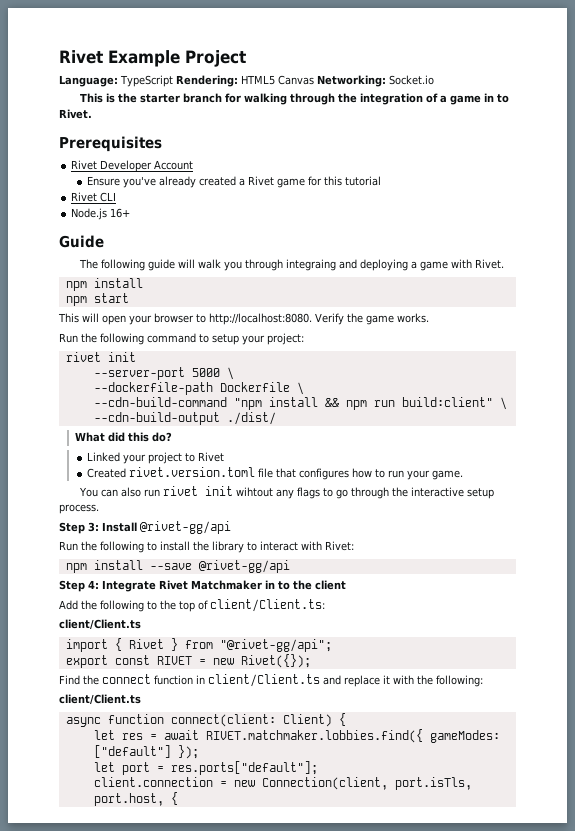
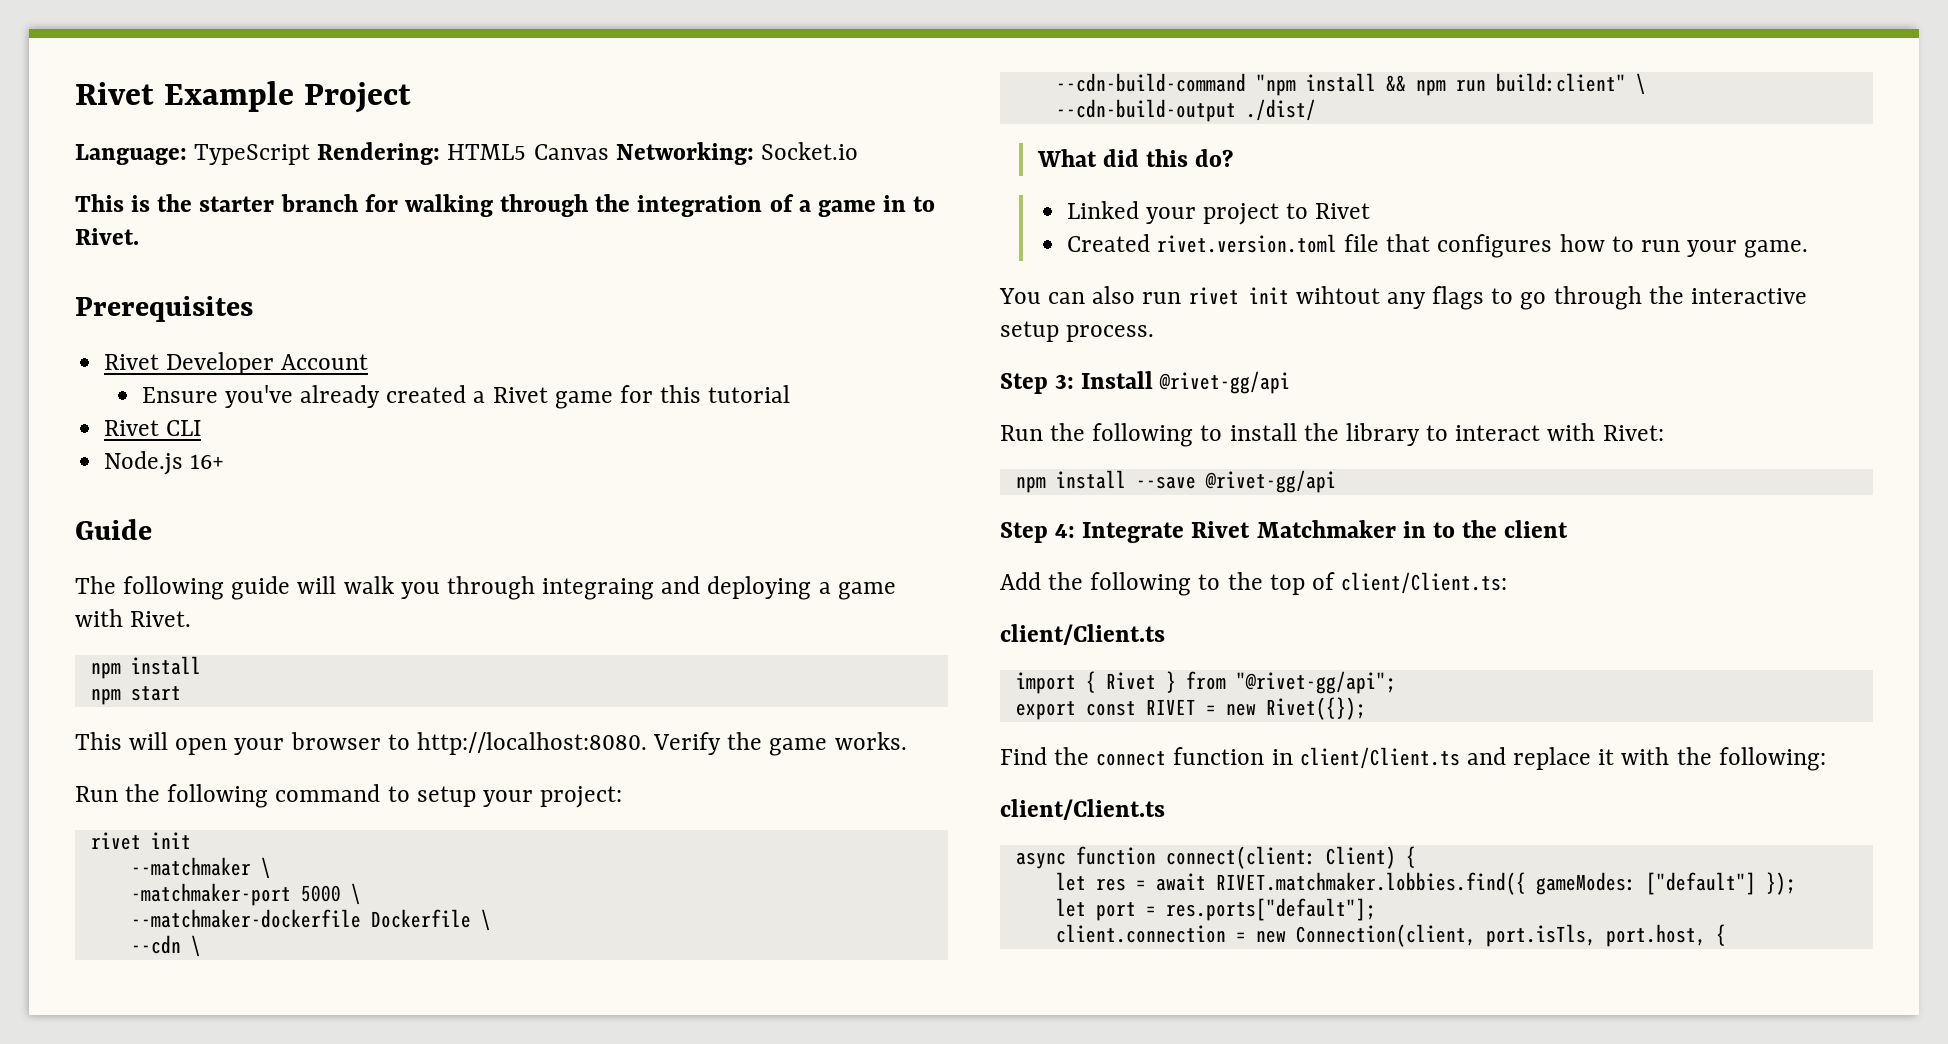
- --server-port 5000 \
+ --matchmaker \
+ -matchmaker-port 5000 \
- --dockerfile-path Dockerfile \
+ --matchmaker-dockerfile Dockerfile \
+ --cdn \

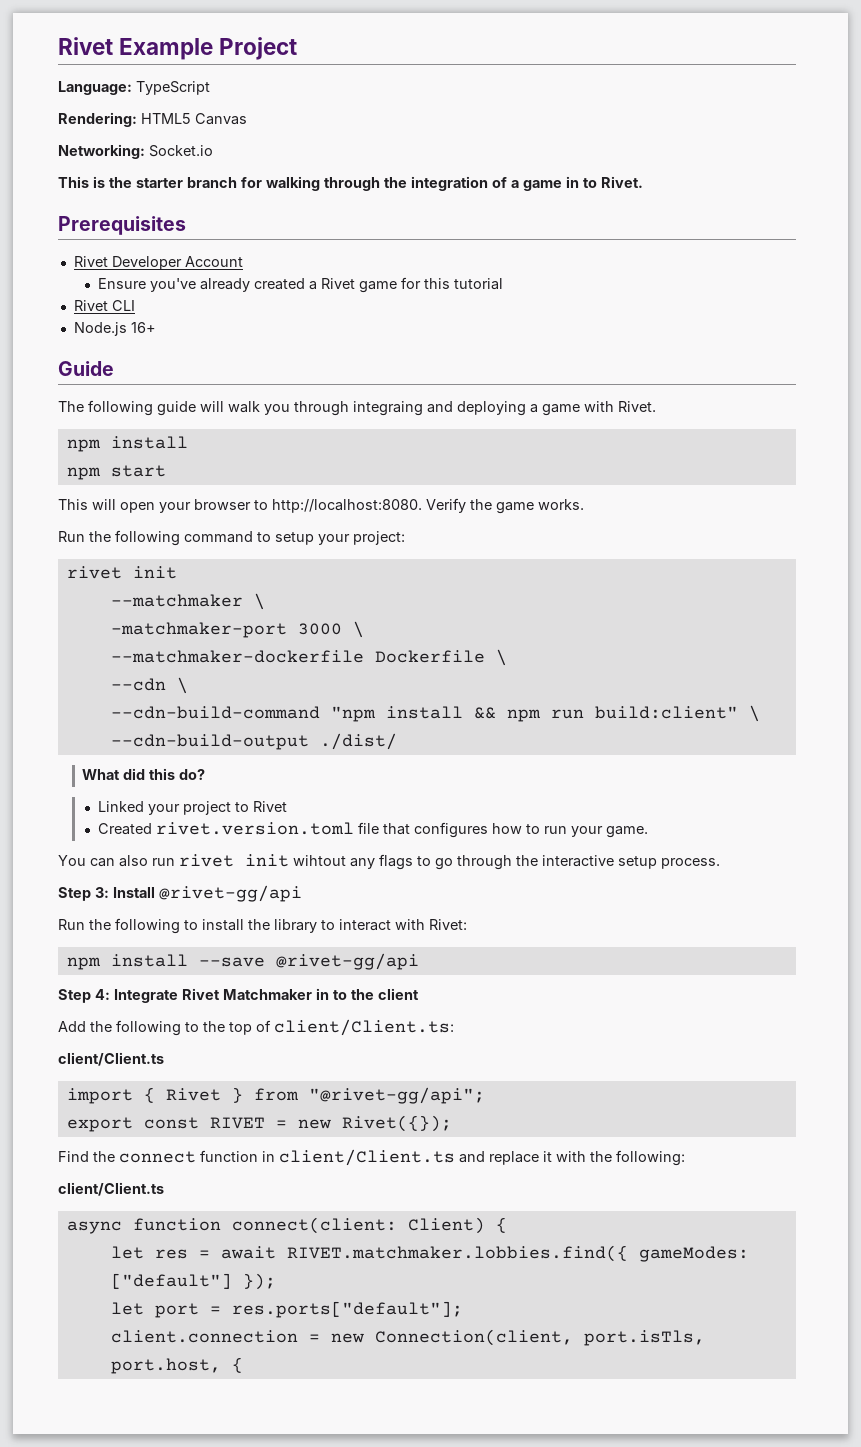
- Language: TypeScript Rendering: HTML5 Canvas Networking: Socket.io
+ Language: TypeScript
+ Rendering: HTML5 Canvas
+ Networking: Socket.io
- -matchmaker-port 5000 \
+ -matchmaker-port 3000 \

